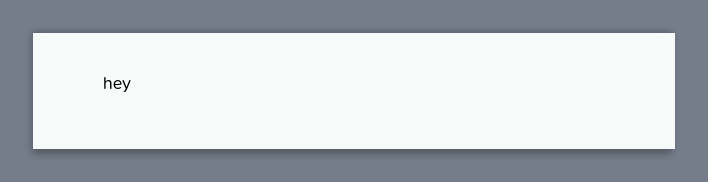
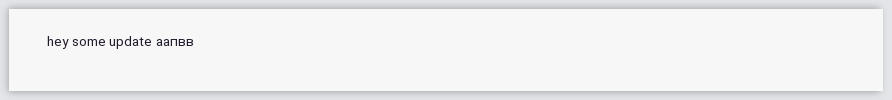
- hey
+ hey some update аапвв

